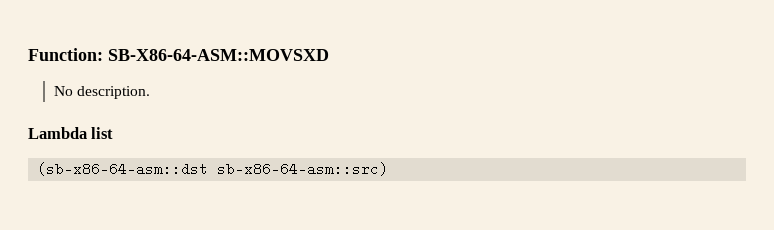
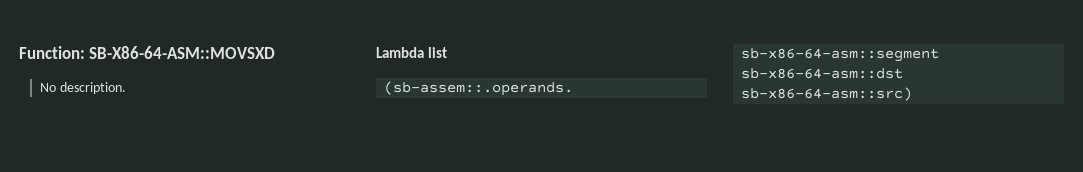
- (sb-x86-64-asm::dst sb-x86-64-asm::src)
+ (sb-assem::.operands. sb-x86-64-asm::segment sb-x86-64-asm::dst sb-x86-64-asm::src)

